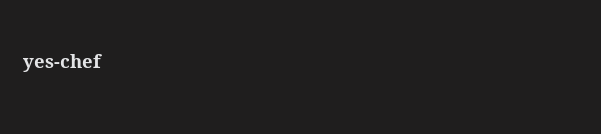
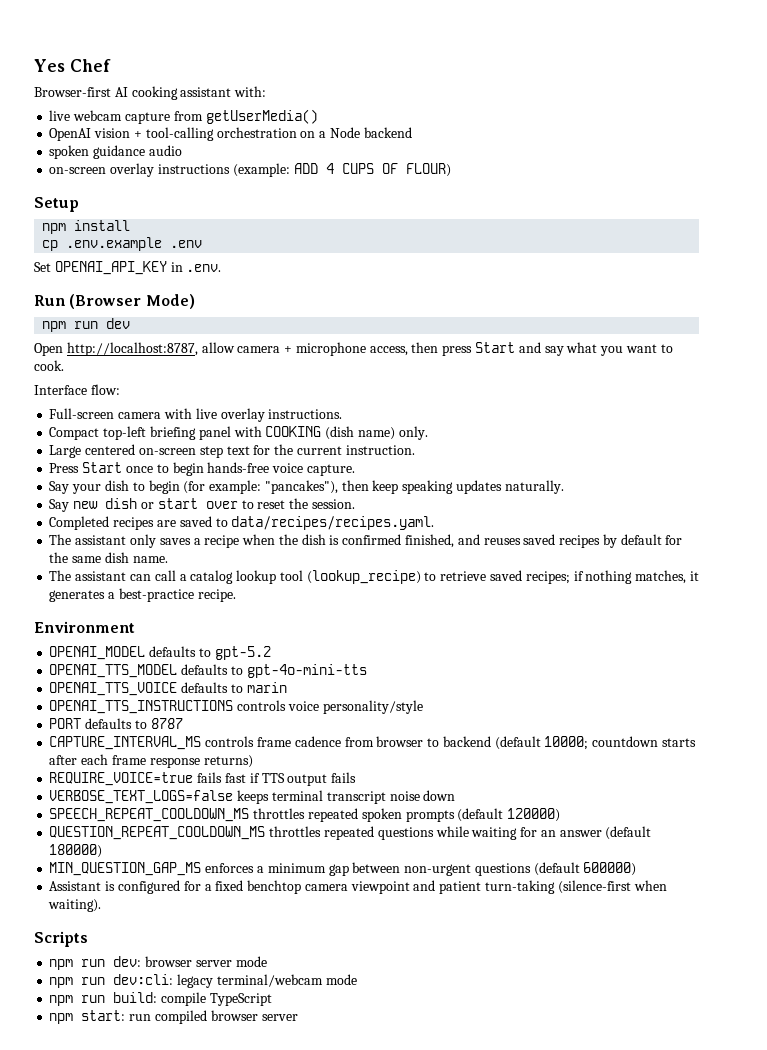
- yes-chef
+ Yes Chef
+ Browser-first AI cooking assistant with:
+ live webcam capture from getUserMedia()
+ OpenAI vision + tool-calling orchestration on a Node backend
+ spoken guidance audio
+ on-screen overlay instructions (example: ADD 4 CUPS OF FLOUR)
+ Setup
+ npm install
+ cp .env.example .env
+ Set OPENAI_API_KEY in .env.
+ Run (Browser Mode)
+ npm run dev
+ Open http://localhost:8787, allow camera + microphone access, then press Start and say what you want to cook.
+ Interface flow:
+ Full-screen camera with live overlay instructions.
+ Compact top-left briefing panel with COOKING (dish name) only.
+ Large centered on-screen step text for the current instruction.
+ Press Start once to begin hands-free voice capture.
+ Say your dish to begin (for example: "pancakes"), then keep speaking updates naturally.
+ Say new dish or start over to reset the session.
+ Completed recipes are saved to data/recipes/recipes.yaml.
+ The assistant only saves a recipe when the dish is confirmed finished, and reuses saved recipes by default for the same dish name.
+ The assistant can call a catalog lookup tool (lookup_recipe) to retrieve saved recipes; if nothing matches, it generates a best-practice recipe.
+ Environment
+ OPENAI_MODEL defaults to gpt-5.2
+ OPENAI_TTS_MODEL defaults to gpt-4o-mini-tts
+ OPENAI_TTS_VOICE defaults to marin
+ OPENAI_TTS_INSTRUCTIONS controls voice personality/style
+ PORT defaults to 8787
+ CAPTURE_INTERVAL_MS controls frame cadence from browser to backend (default 10000; countdown starts after each frame response returns)
+ REQUIRE_VOICE=true fails fast if TTS output fails
+ VERBOSE_TEXT_LOGS=false keeps terminal transcript noise down
+ SPEECH_REPEAT_COOLDOWN_MS throttles repeated spoken prompts (default 120000)
+ QUESTION_REPEAT_COOLDOWN_MS throttles repeated questions while waiting for an answer (default 180000)
+ MIN_QUESTION_GAP_MS enforces a minimum gap between non-urgent questions (default 600000)
+ Assistant is configured for a fixed benchtop camera viewpoint and patient turn-taking (silence-first when waiting).
+ Scripts
+ npm run dev: browser server mode
+ npm run dev:cli: legacy terminal/webcam mode
+ npm run build: compile TypeScript
+ npm start: run compiled browser server

